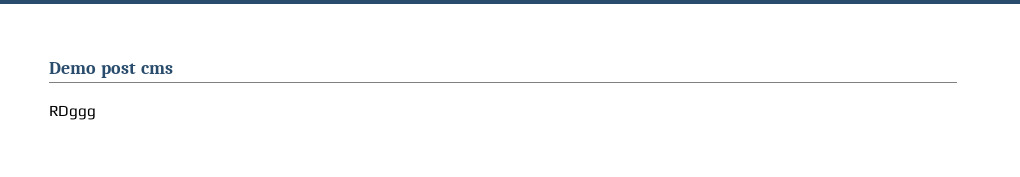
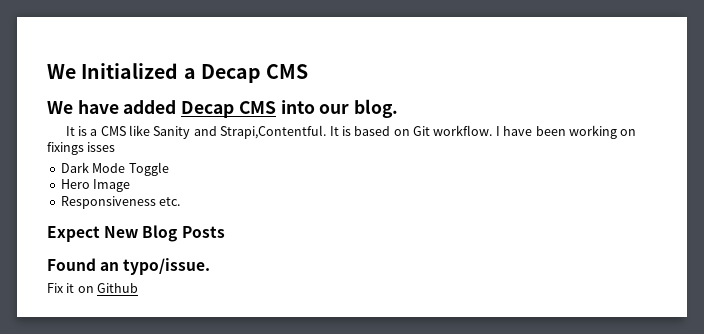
- Demo post cms
- RDggg
+ We Initialized a Decap CMS
+ We have added Decap CMS into our blog.
+ It is a CMS like Sanity and Strapi,Contentful. It is based on Git workflow. I have been working on fixings isses
+ Dark Mode Toggle
+ Hero Image
+ Responsiveness etc.
+ Expect New Blog Posts
+ Found an typo/issue.
+ Fix it on Github

